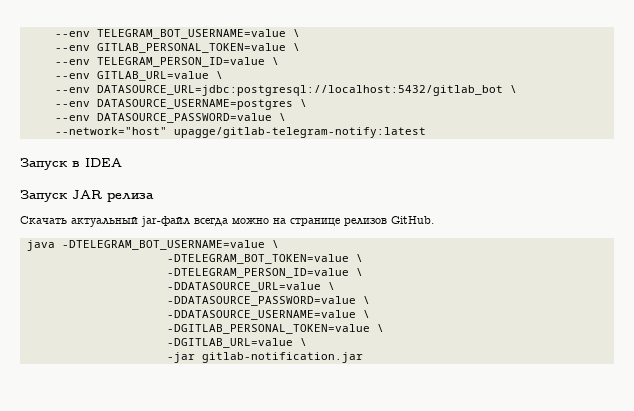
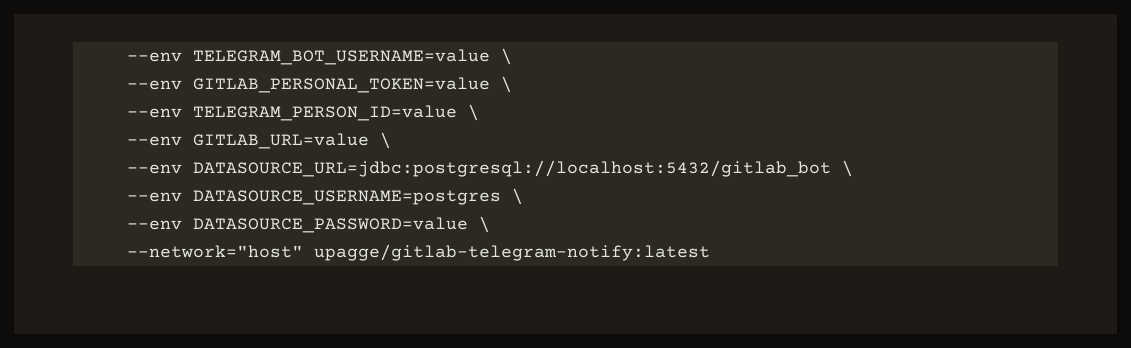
- Запуск в IDEA
- Запуск JAR релиза
- Скачать актуальный jar-файл всегда можно на странице релизов GitHub.
- java -DTELEGRAM_BOT_USERNAME=value \
- -DTELEGRAM_BOT_TOKEN=value \
- -DTELEGRAM_PERSON_ID=value \
- -DDATASOURCE_URL=value \
- -DDATASOURCE_PASSWORD=value \
- -DDATASOURCE_USERNAME=value \
- -DGITLAB_PERSONAL_TOKEN=value \
- -DGITLAB_URL=value \
- -jar gitlab-notification.jar

